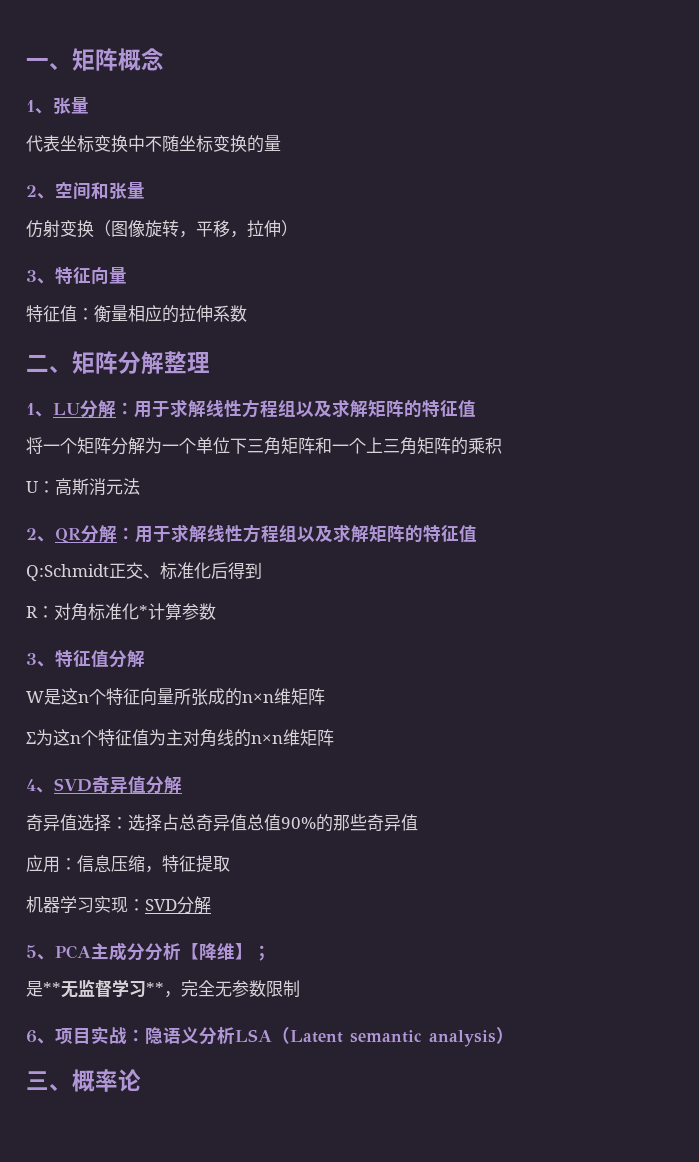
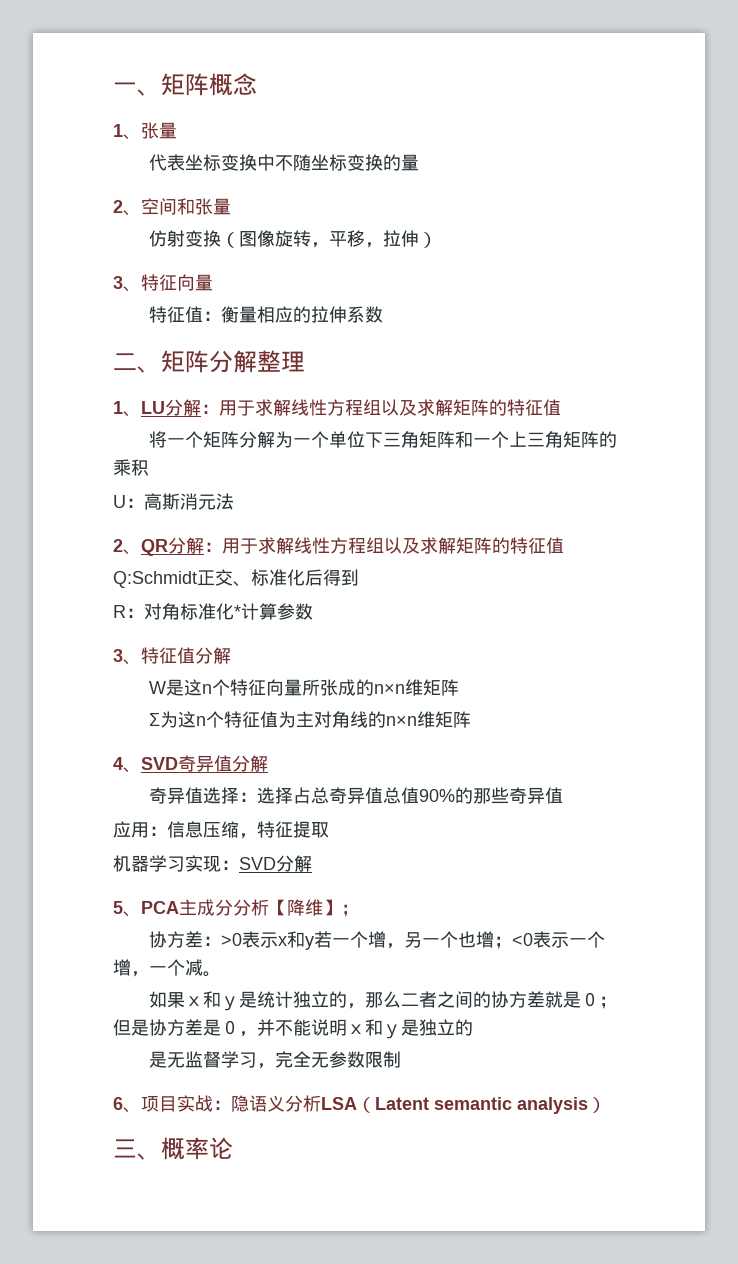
- 是**无监督学习**，完全无参数限制
+ 协方差：>0表示x和y若一个增，另一个也增；<0表示一个增，一个减。
+ 如果ｘ和ｙ是统计独立的，那么二者之间的协方差就是０；但是协方差是０，并不能说明ｘ和ｙ是独立的
+ 是无监督学习，完全无参数限制

